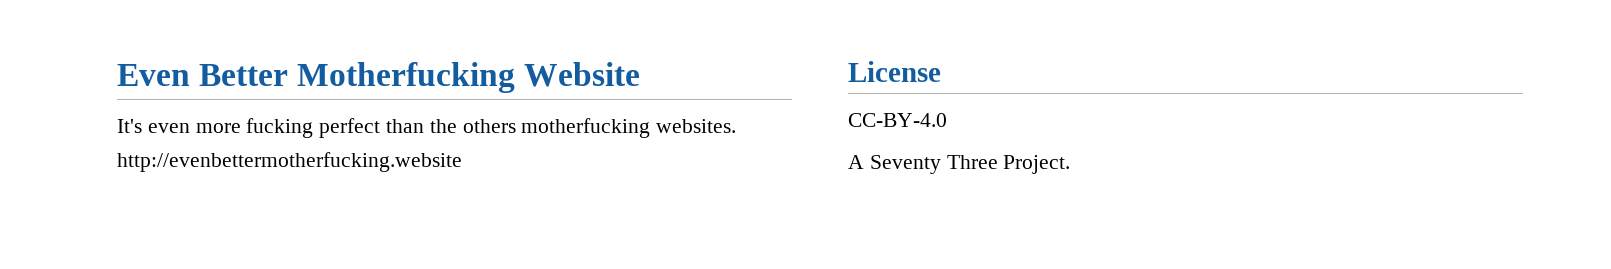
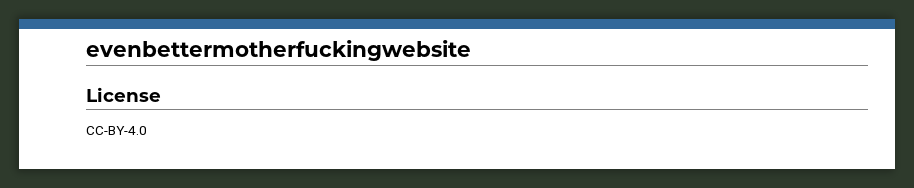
- Even Better Motherfucking Website
- It's even more fucking perfect than the others motherfucking websites. http://evenbettermotherfucking.website
+ evenbettermotherfuckingwebsite
  License
  CC-BY-4.0
- A Seventy Three Project.

